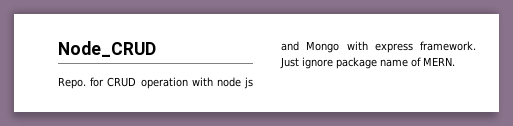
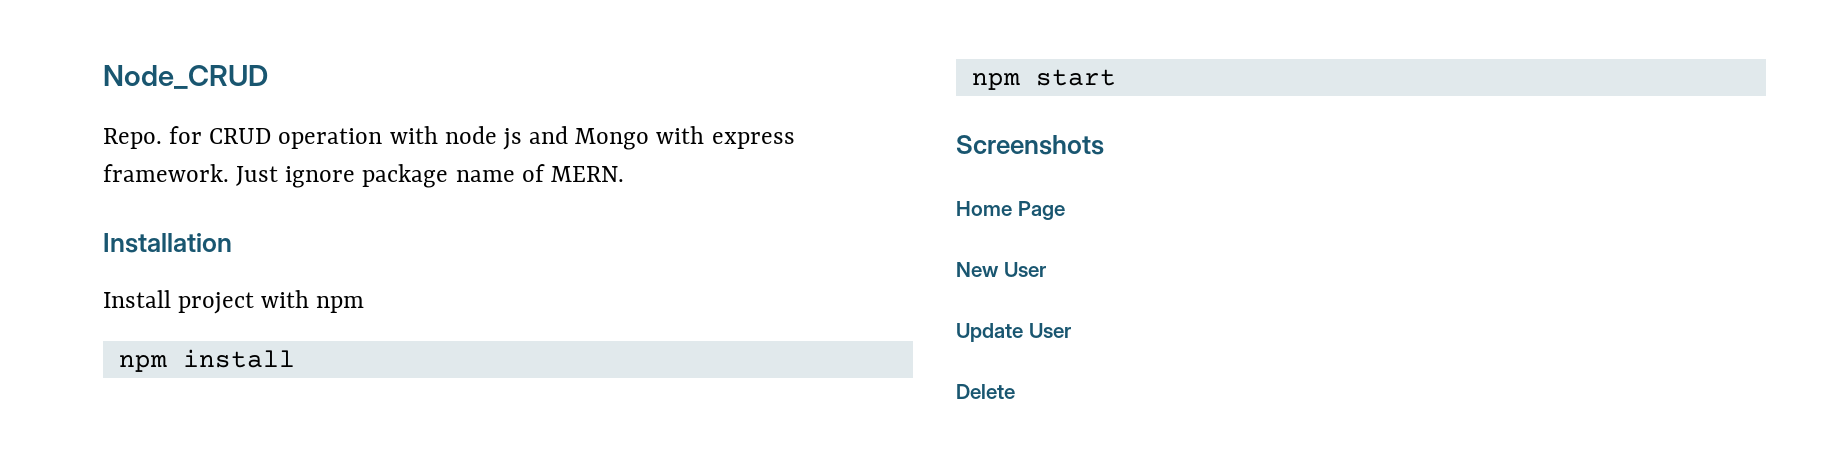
+ Installation
+ Install project with npm
+ npm install
+ npm start
+ Screenshots
+ Home Page
+ New User
+ Update User
+ Delete

